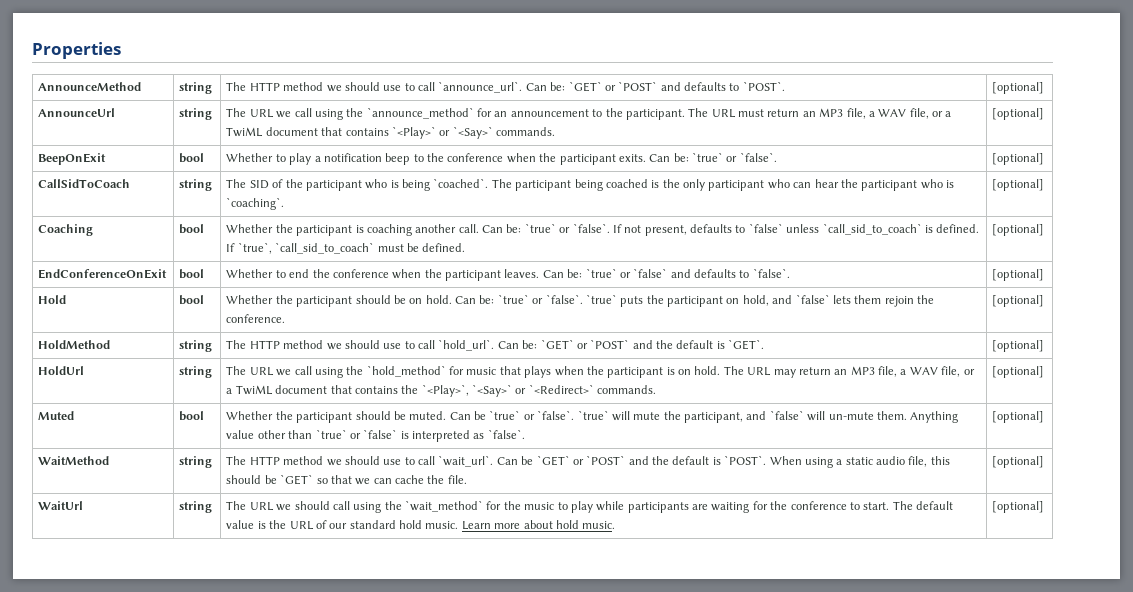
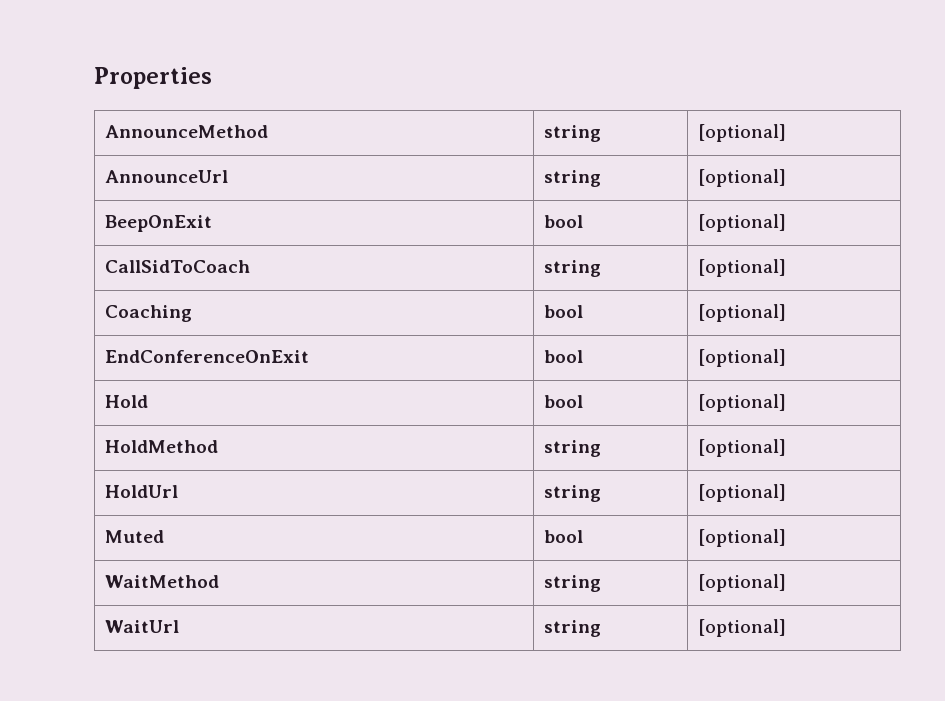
- AnnounceMethod | string | The HTTP method we should use to call `announce_url`. Can be: `GET` or `POST` and defaults to `POST`. | [optional]
- AnnounceUrl | string | The URL we call using the `announce_method` for an announcement to the participant. The URL must return an MP3 file, a WAV file, or a TwiML document that contains `<Play>` or `<Say>` commands. | [optional]
- BeepOnExit | bool | Whether to play a notification beep to the conference when the participant exits. Can be: `true` or `false`. | [optional]
- CallSidToCoach | string | The SID of the participant who is being `coached`. The participant being coached is the only participant who can hear the participant who is `coaching`. | [optional]
- Coaching | bool | Whether the participant is coaching another call. Can be: `true` or `false`. If not present, defaults to `false` unless `call_sid_to_coach` is defined. If `true`, `call_sid_to_coach` must be defined. | [optional]
- EndConferenceOnExit | bool | Whether to end the conference when the participant leaves. Can be: `true` or `false` and defaults to `false`. | [optional]
- Hold | bool | Whether the participant should be on hold. Can be: `true` or `false`. `true` puts the participant on hold, and `false` lets them rejoin the conference. | [optional]
- HoldMethod | string | The HTTP method we should use to call `hold_url`. Can be: `GET` or `POST` and the default is `GET`. | [optional]
- HoldUrl | string | The URL we call using the `hold_method` for music that plays when the participant is on hold. The URL may return an MP3 file, a WAV file, or a TwiML document that contains the `<Play>`, `<Say>` or `<Redirect>` commands. | [optional]
- Muted | bool | Whether the participant should be muted. Can be `true` or `false`. `true` will mute the participant, and `false` will un-mute them. Anything value other than `true` or `false` is interpreted as `false`. | [optional]
- WaitMethod | string | The HTTP method we should use to call `wait_url`. Can be `GET` or `POST` and the default is `POST`. When using a static audio file, this should be `GET` so that we can cache the file. | [optional]
- WaitUrl | string | The URL we should call using the `wait_method` for the music to play while participants are waiting for the conference to start. The default value is the URL of our standard hold music. Learn more about hold music. | [optional]
+ AnnounceMethod | string | [optional]
+ AnnounceUrl | string | [optional]
+ BeepOnExit | bool | [optional]
+ CallSidToCoach | string | [optional]
+ Coaching | bool | [optional]
+ EndConferenceOnExit | bool | [optional]
+ Hold | bool | [optional]
+ HoldMethod | string | [optional]
+ HoldUrl | string | [optional]
+ Muted | bool | [optional]
+ WaitMethod | string | [optional]
+ WaitUrl | string | [optional]

